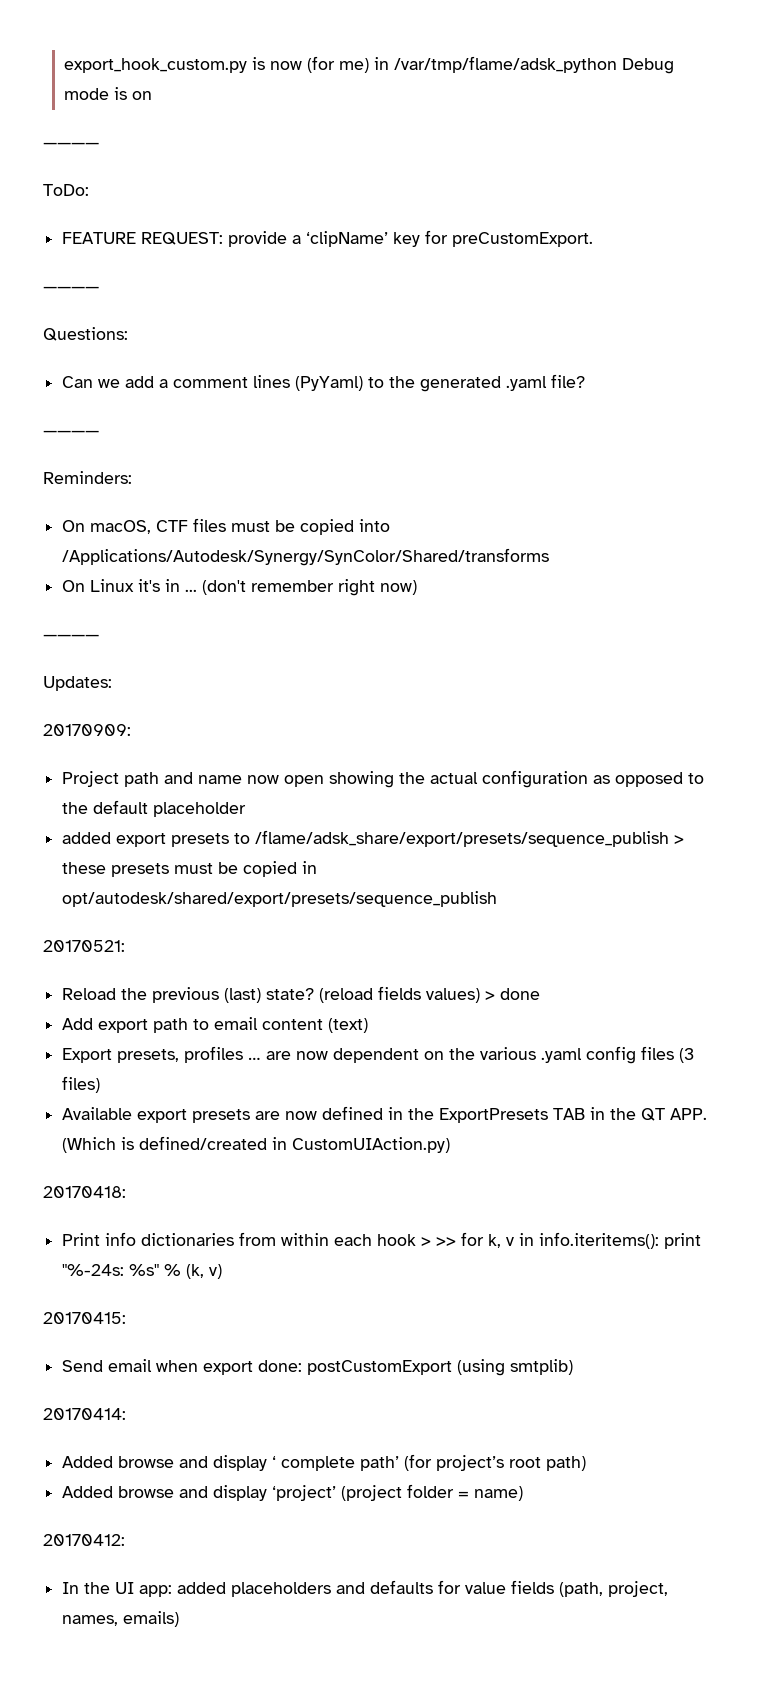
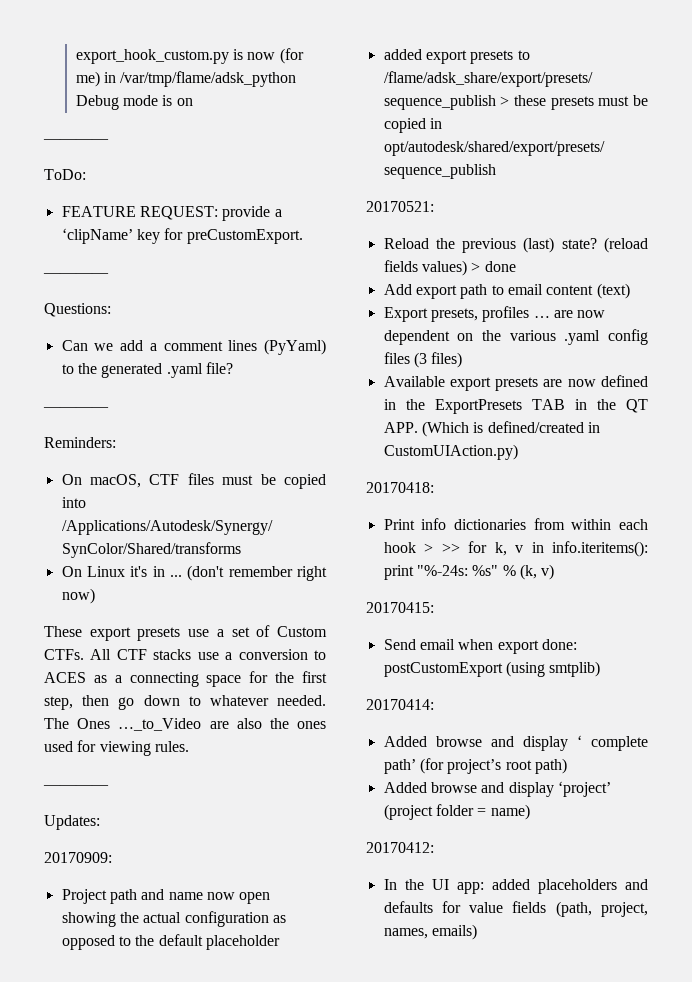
+ These export presets use a set of Custom CTFs. All CTF stacks use a conversion to ACES as a connecting space for the first step, then go down to whatever needed. The Ones …_to_Video are also the ones used for viewing rules.

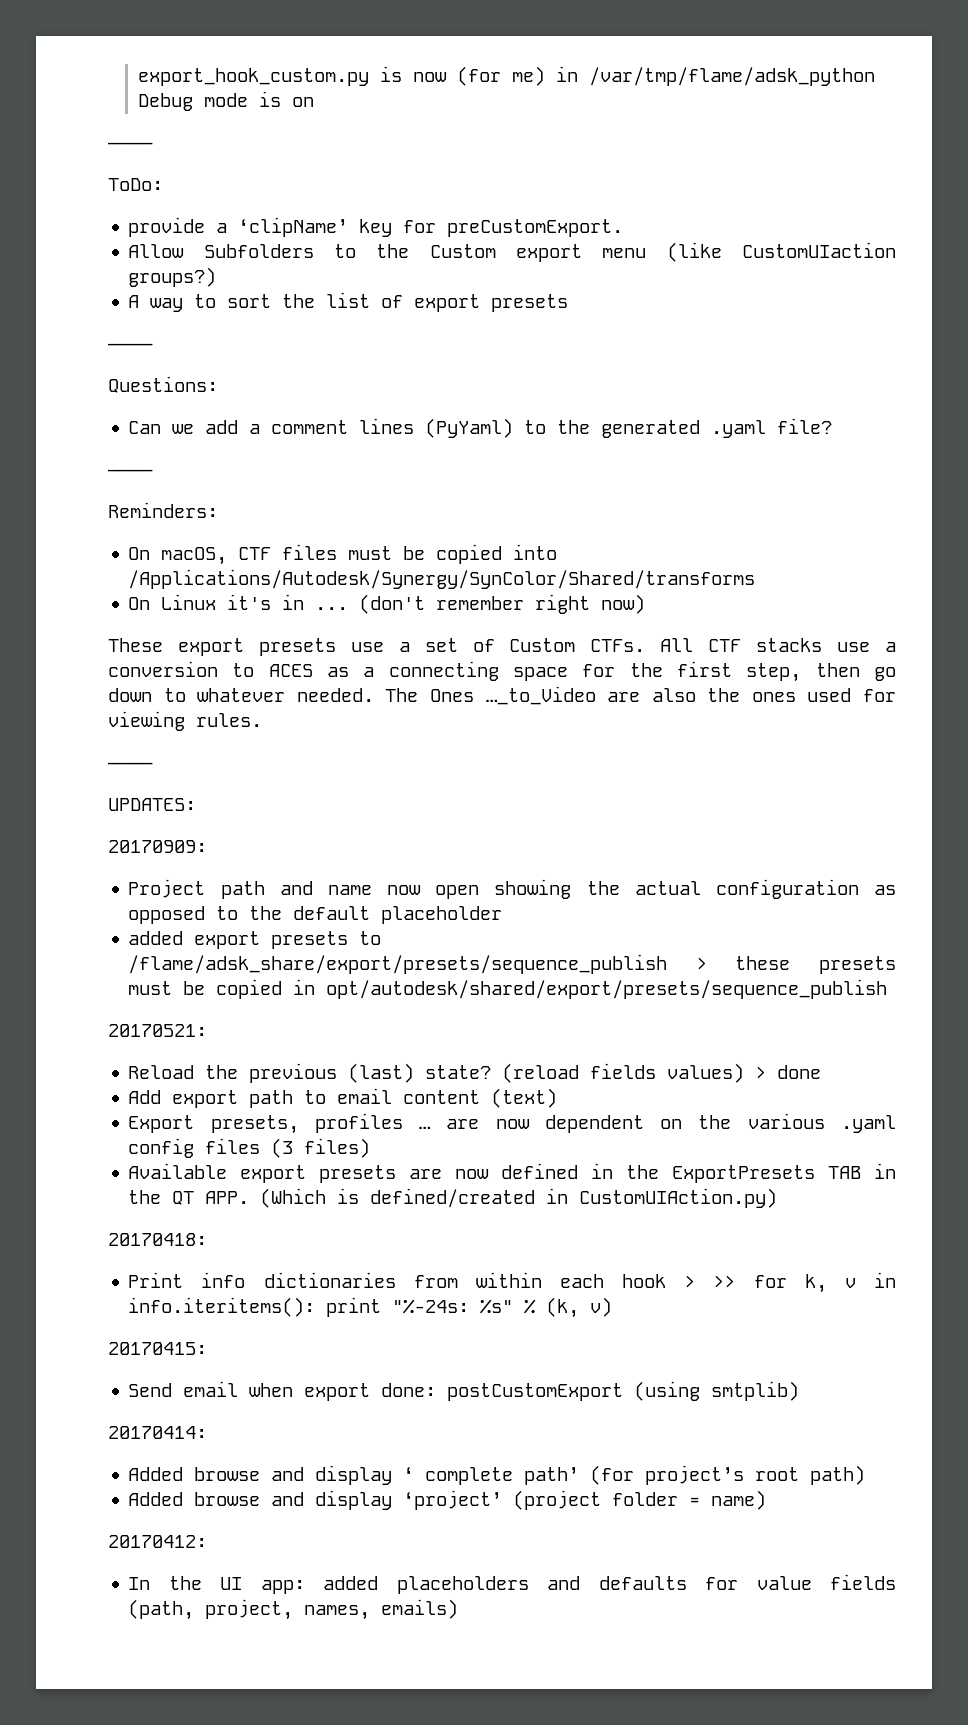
- FEATURE REQUEST: provide a ‘clipName’ key for preCustomExport.
+ provide a ‘clipName’ key for preCustomExport.
+ Allow Subfolders to the Custom export menu (like CustomUIaction groups?)
+ A way to sort the list of export presets
- Updates:
+ UPDATES:

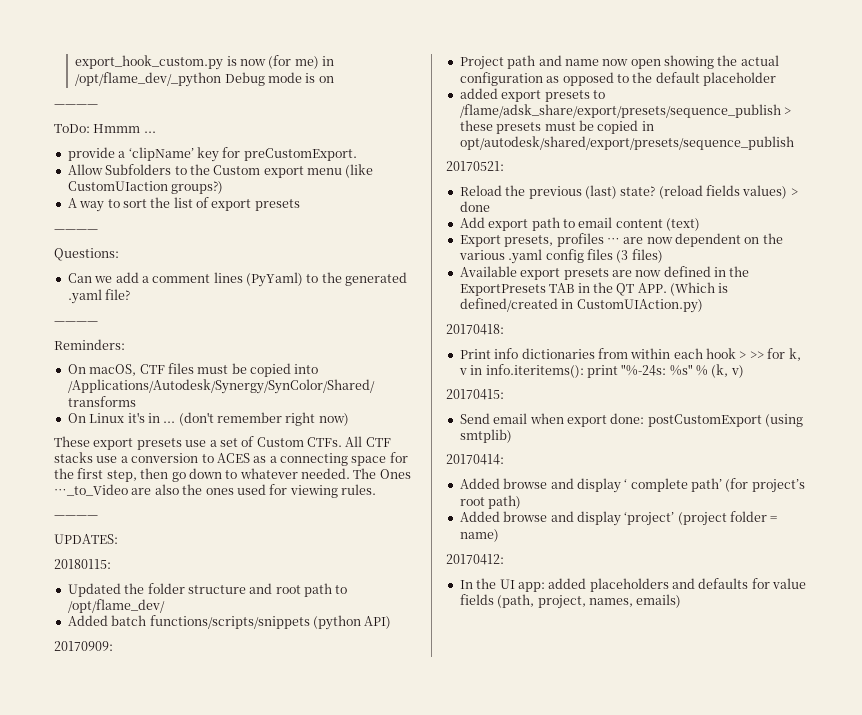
- export_hook_custom.py is now (for me) in /var/tmp/flame/adsk_python Debug mode is on
+ export_hook_custom.py is now (for me) in /opt/flame_dev/_python Debug mode is on
- ToDo:
+ ToDo: Hmmm ...
+ 20180115:
+ Updated the folder structure and root path to /opt/flame_dev/
+ Added batch functions/scripts/snippets (python API)

